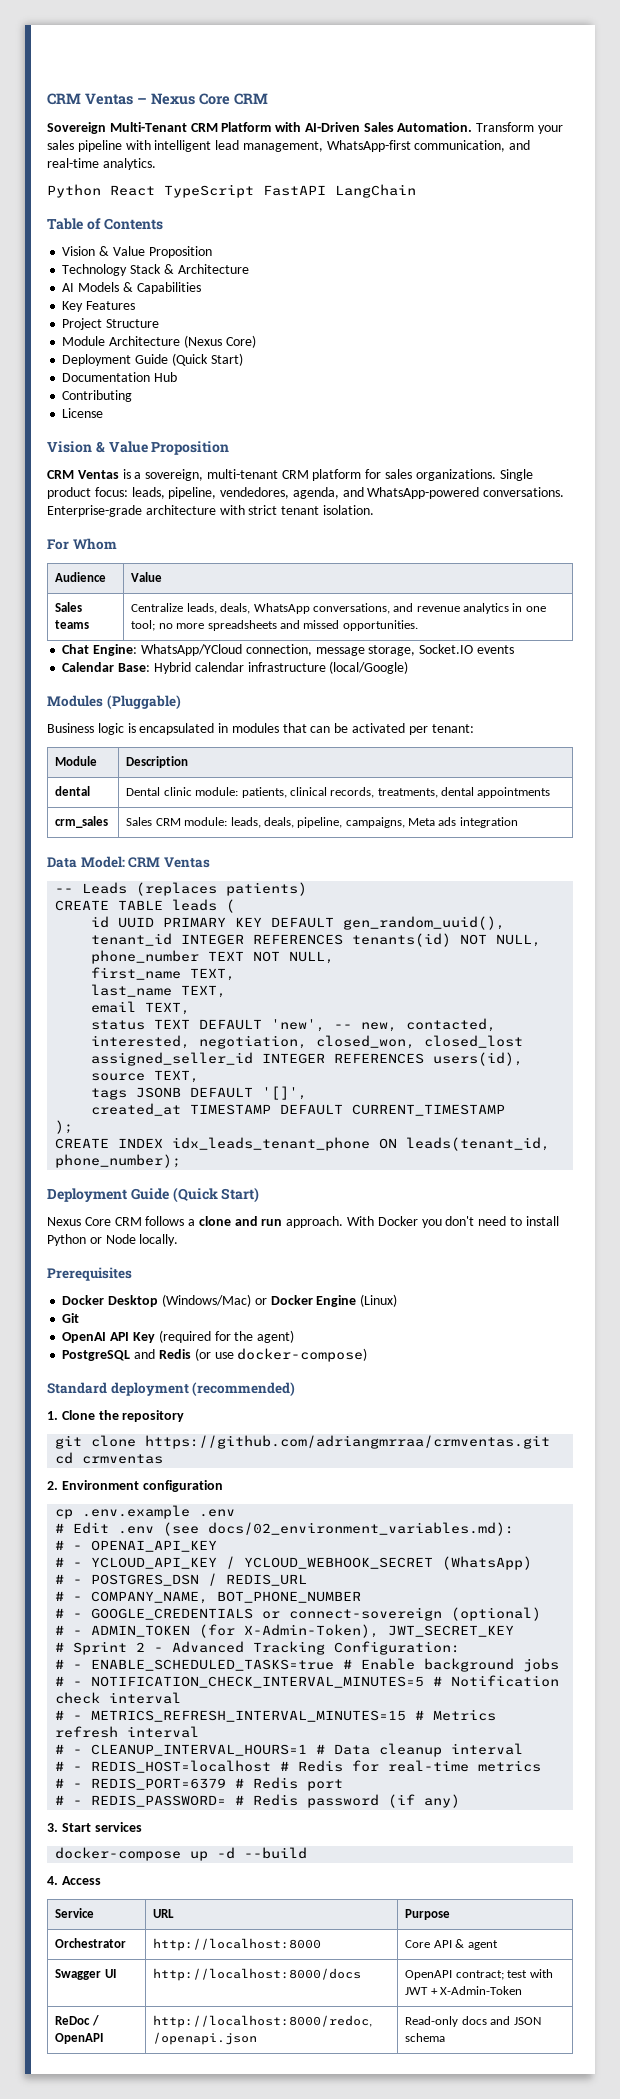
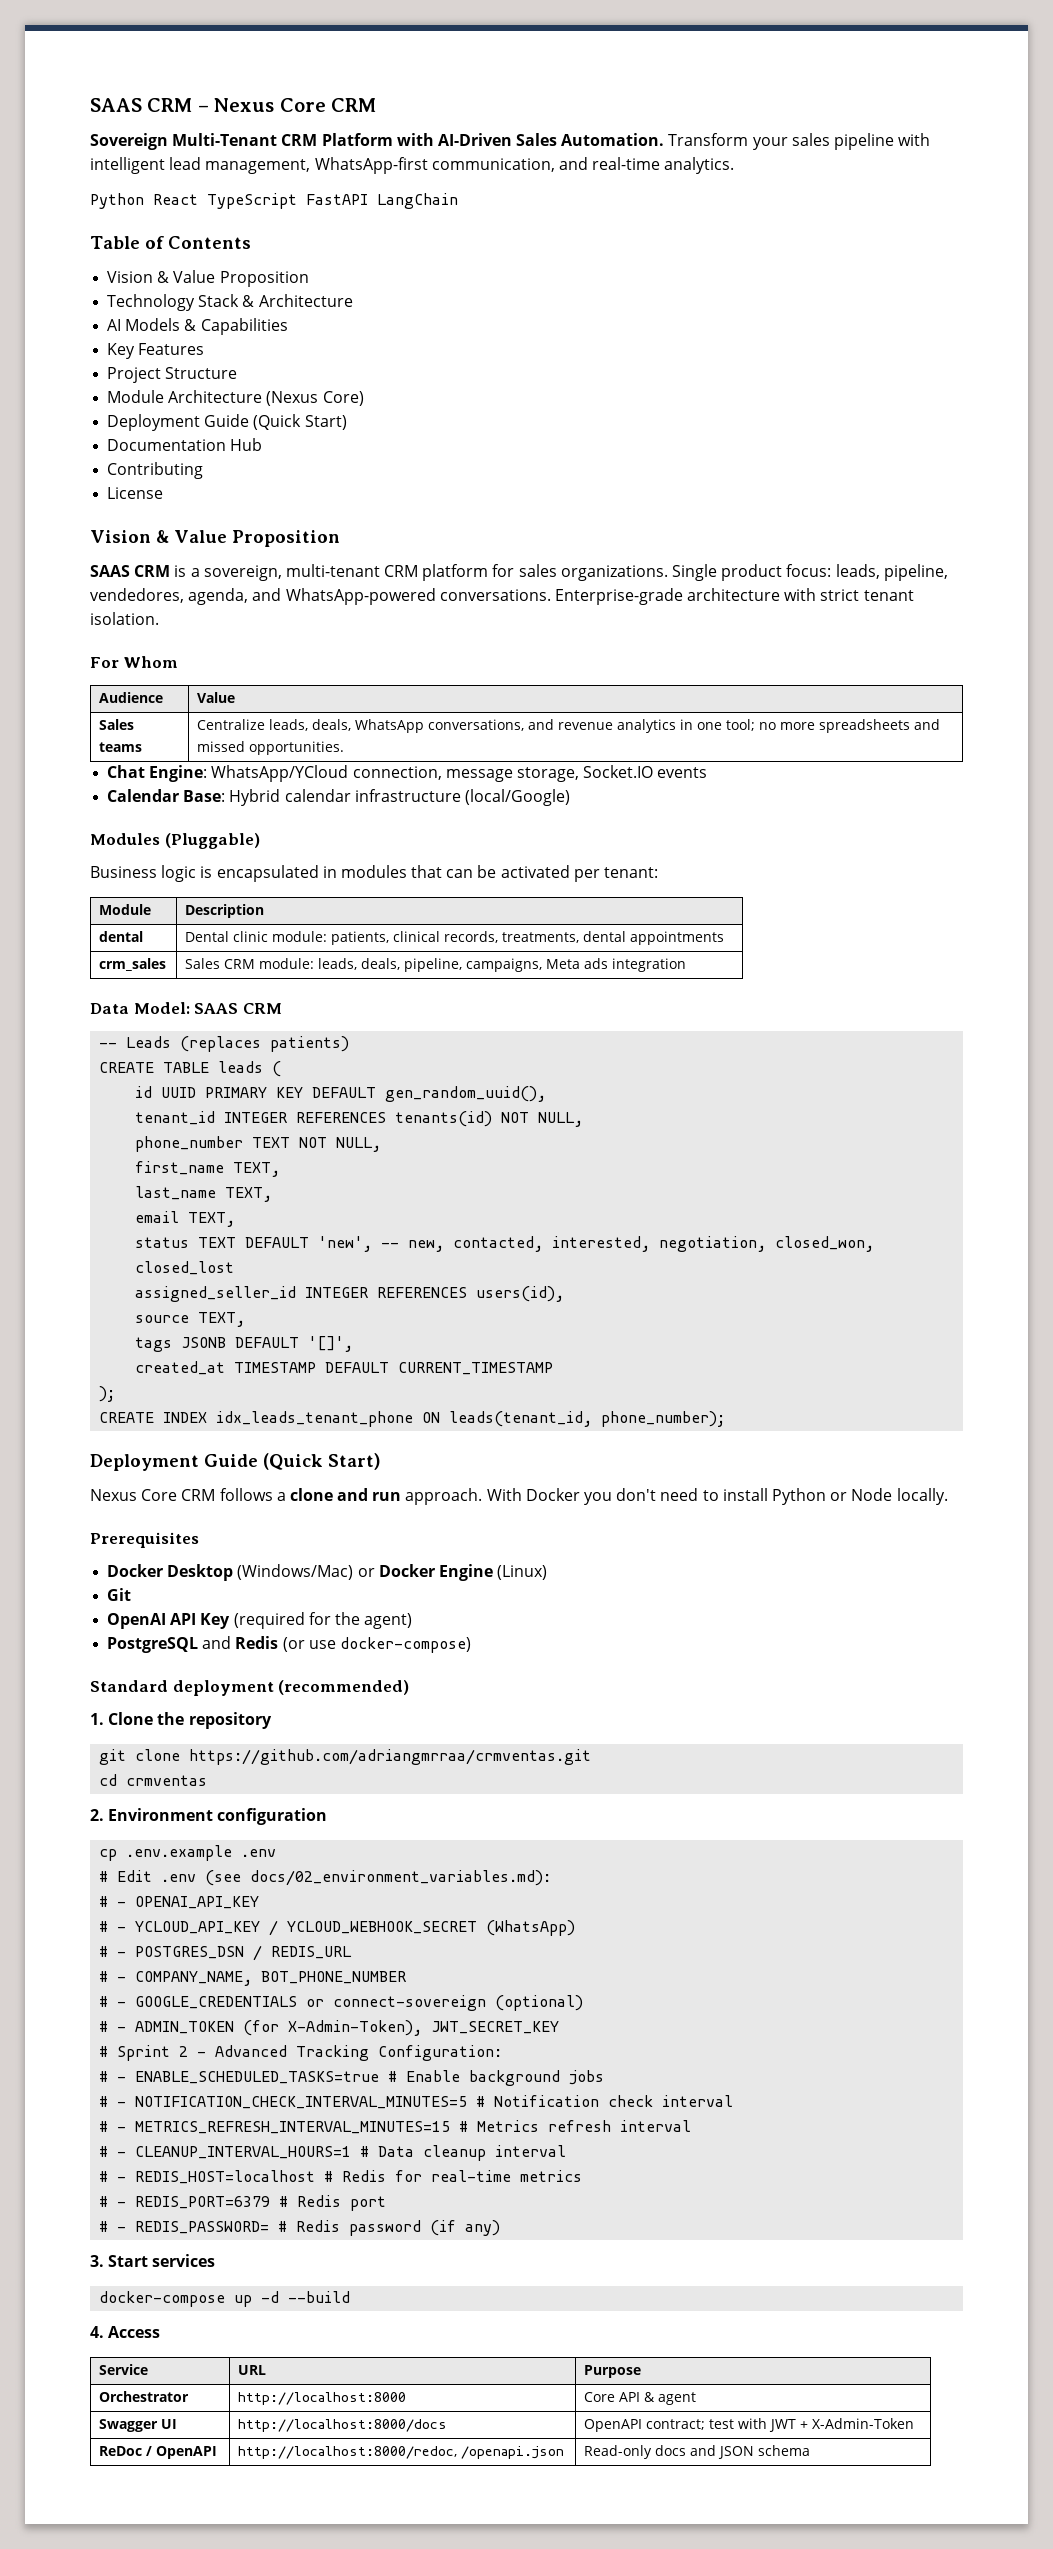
- CRM Ventas – Nexus Core CRM
+ SAAS CRM – Nexus Core CRM
- CRM Ventas is a sovereign, multi-tenant CRM platform for sales organizations.
+ SAAS CRM is a sovereign, multi-tenant CRM platform for sales organizations.
- Data Model: CRM Ventas
+ Data Model: SAAS CRM

